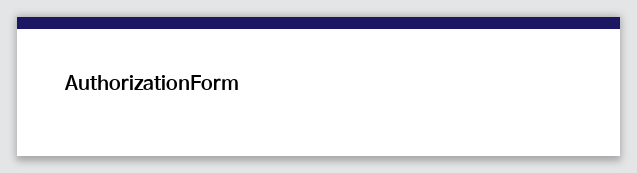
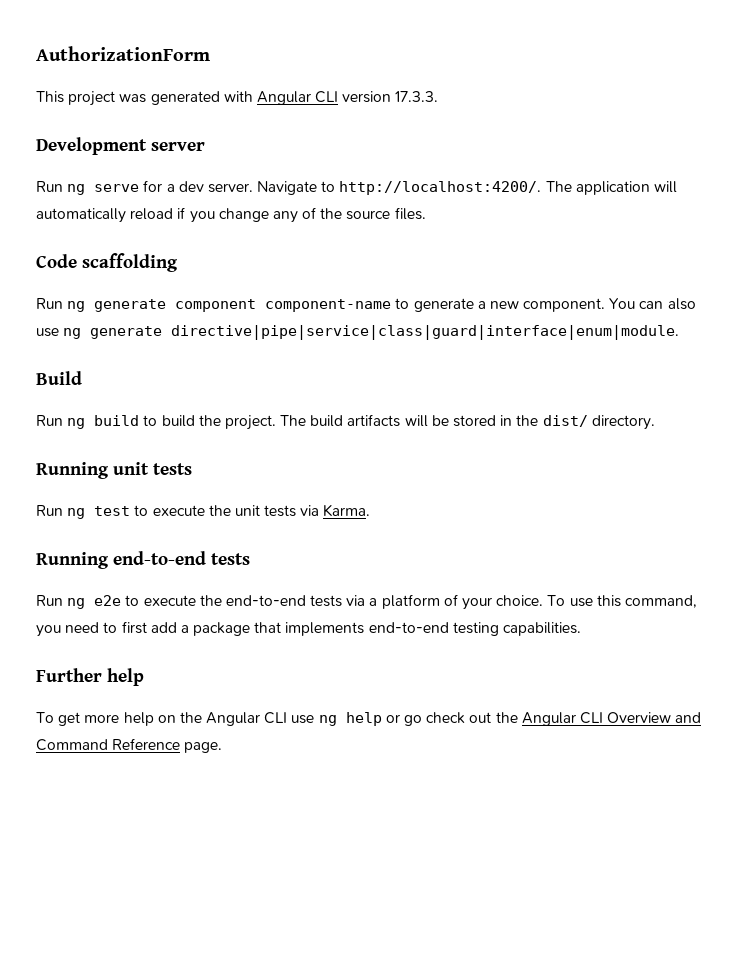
+ This project was generated with Angular CLI version 17.3.3.
+ Development server
+ Run ng serve for a dev server. Navigate to http://localhost:4200/. The application will automatically reload if you change any of the source files.
+ Code scaffolding
+ Run ng generate component component-name to generate a new component. You can also use ng generate directive|pipe|service|class|guard|interface|enum|module.
+ Build
+ Run ng build to build the project. The build artifacts will be stored in the dist/ directory.
+ Running unit tests
+ Run ng test to execute the unit tests via Karma.
+ Running end-to-end tests
+ Run ng e2e to execute the end-to-end tests via a platform of your choice. To use this command, you need to first add a package that implements end-to-end testing capabilities.
+ Further help
+ To get more help on the Angular CLI use ng help or go check out the Angular CLI Overview and Command Reference page.

